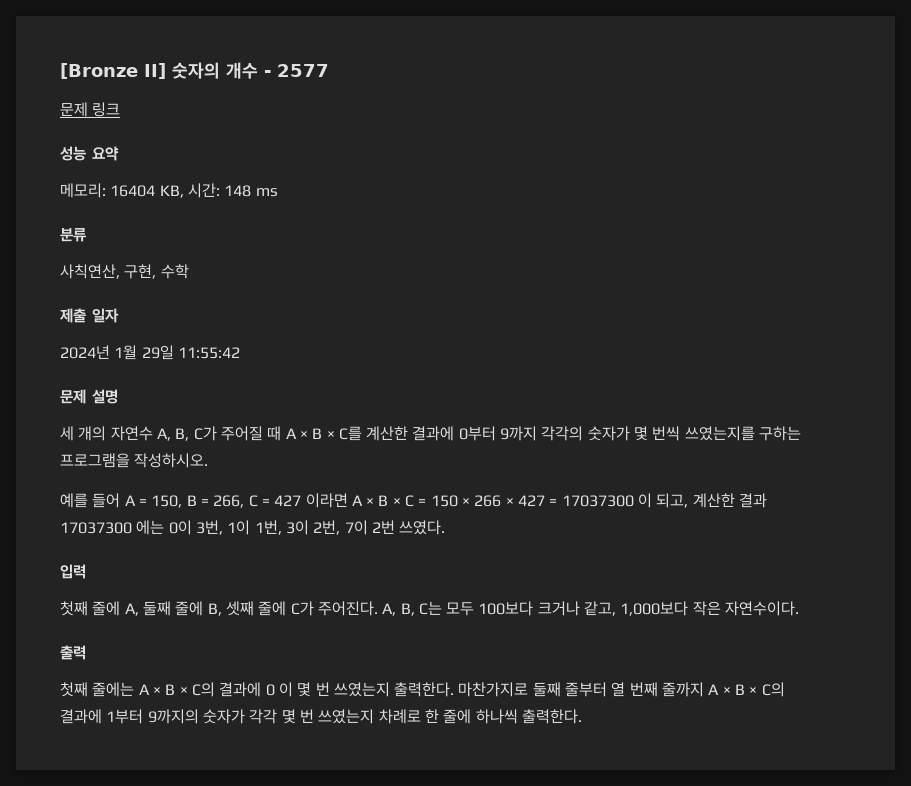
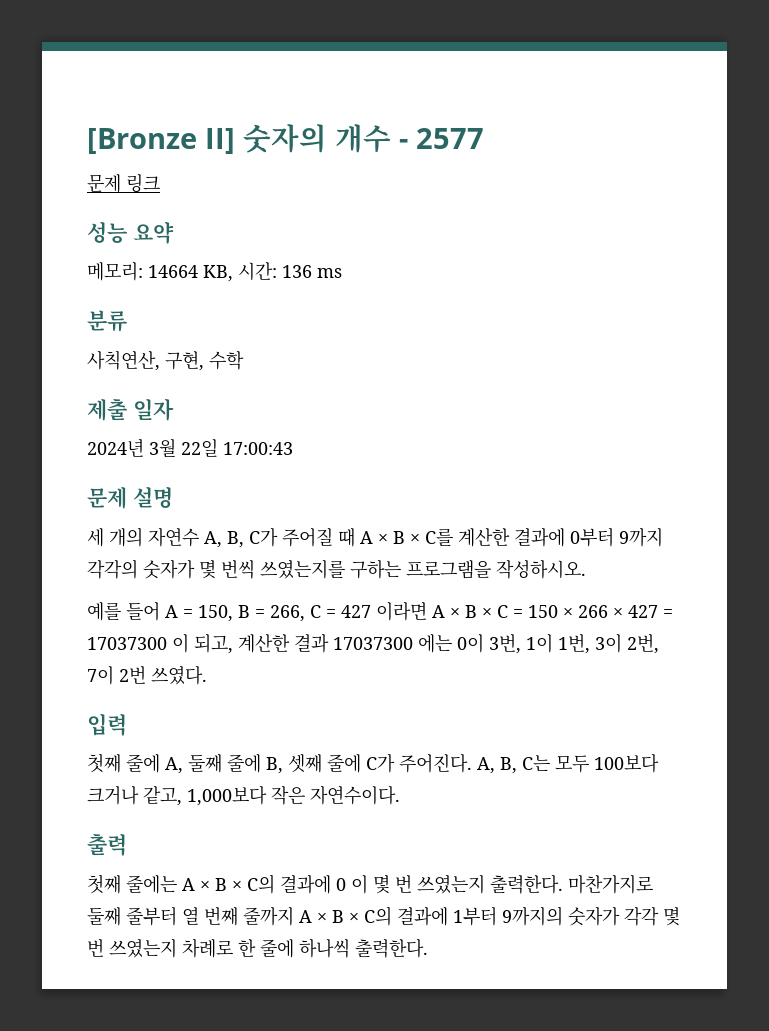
- 메모리: 16404 KB, 시간: 148 ms
+ 메모리: 14664 KB, 시간: 136 ms
- 2024년 1월 29일 11:55:42
+ 2024년 3월 22일 17:00:43

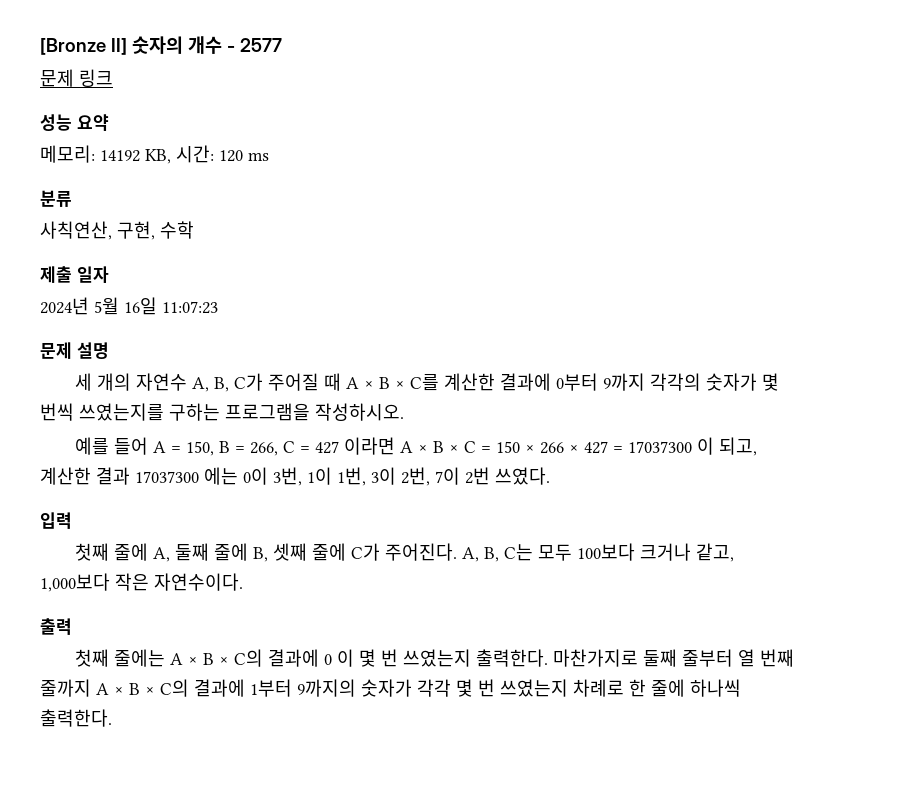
- 메모리: 14664 KB, 시간: 136 ms
+ 메모리: 14192 KB, 시간: 120 ms
- 2024년 3월 22일 17:00:43
+ 2024년 5월 16일 11:07:23

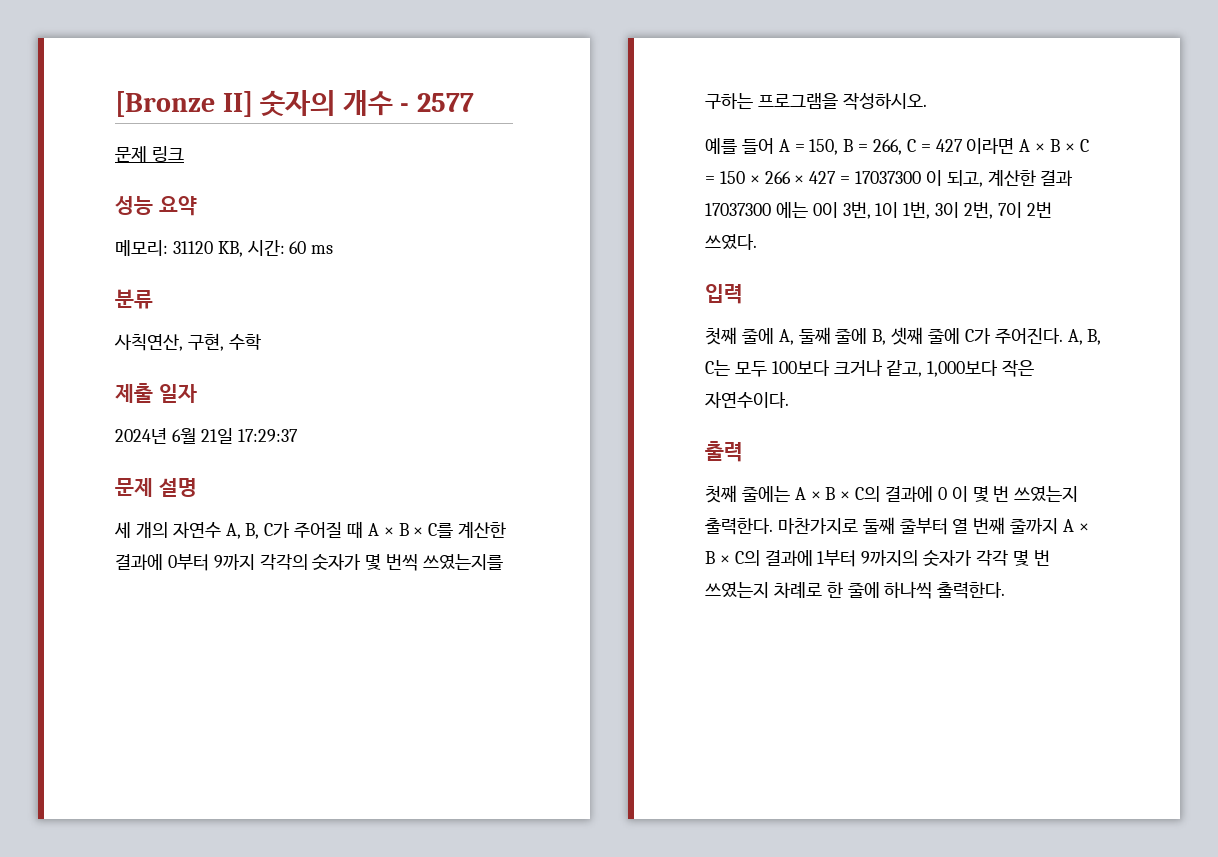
- 메모리: 14192 KB, 시간: 120 ms
+ 메모리: 31120 KB, 시간: 60 ms
- 2024년 5월 16일 11:07:23
+ 2024년 6월 21일 17:29:37

